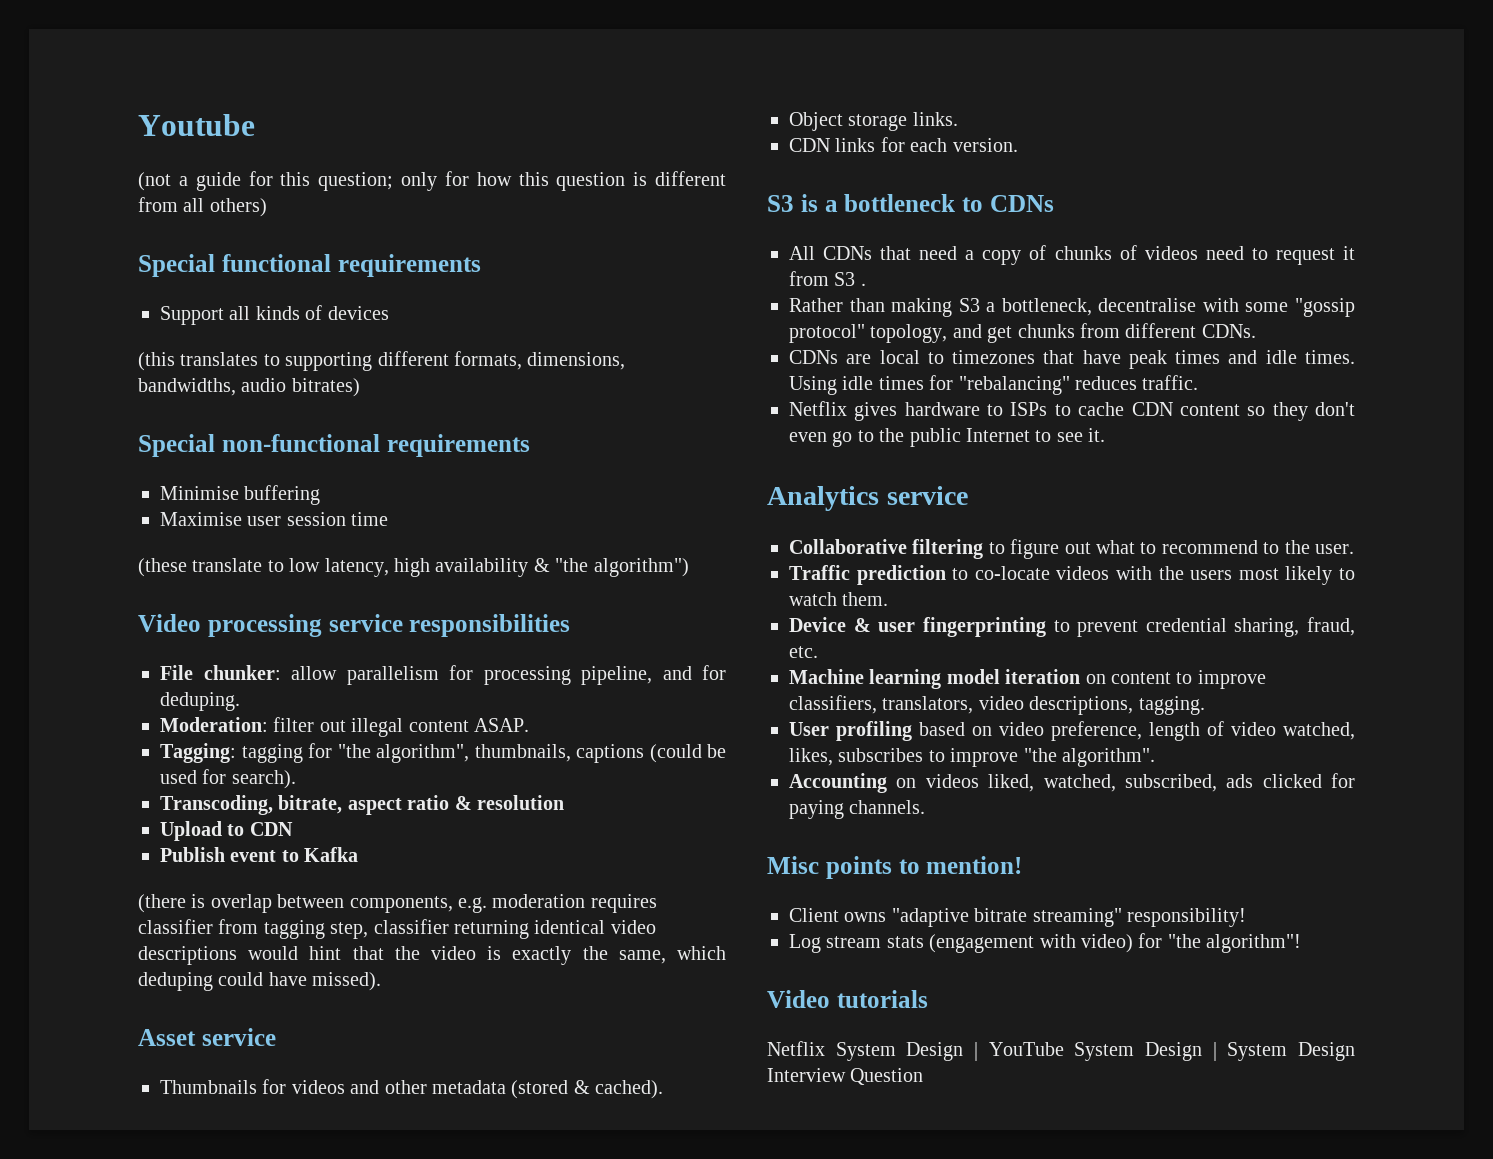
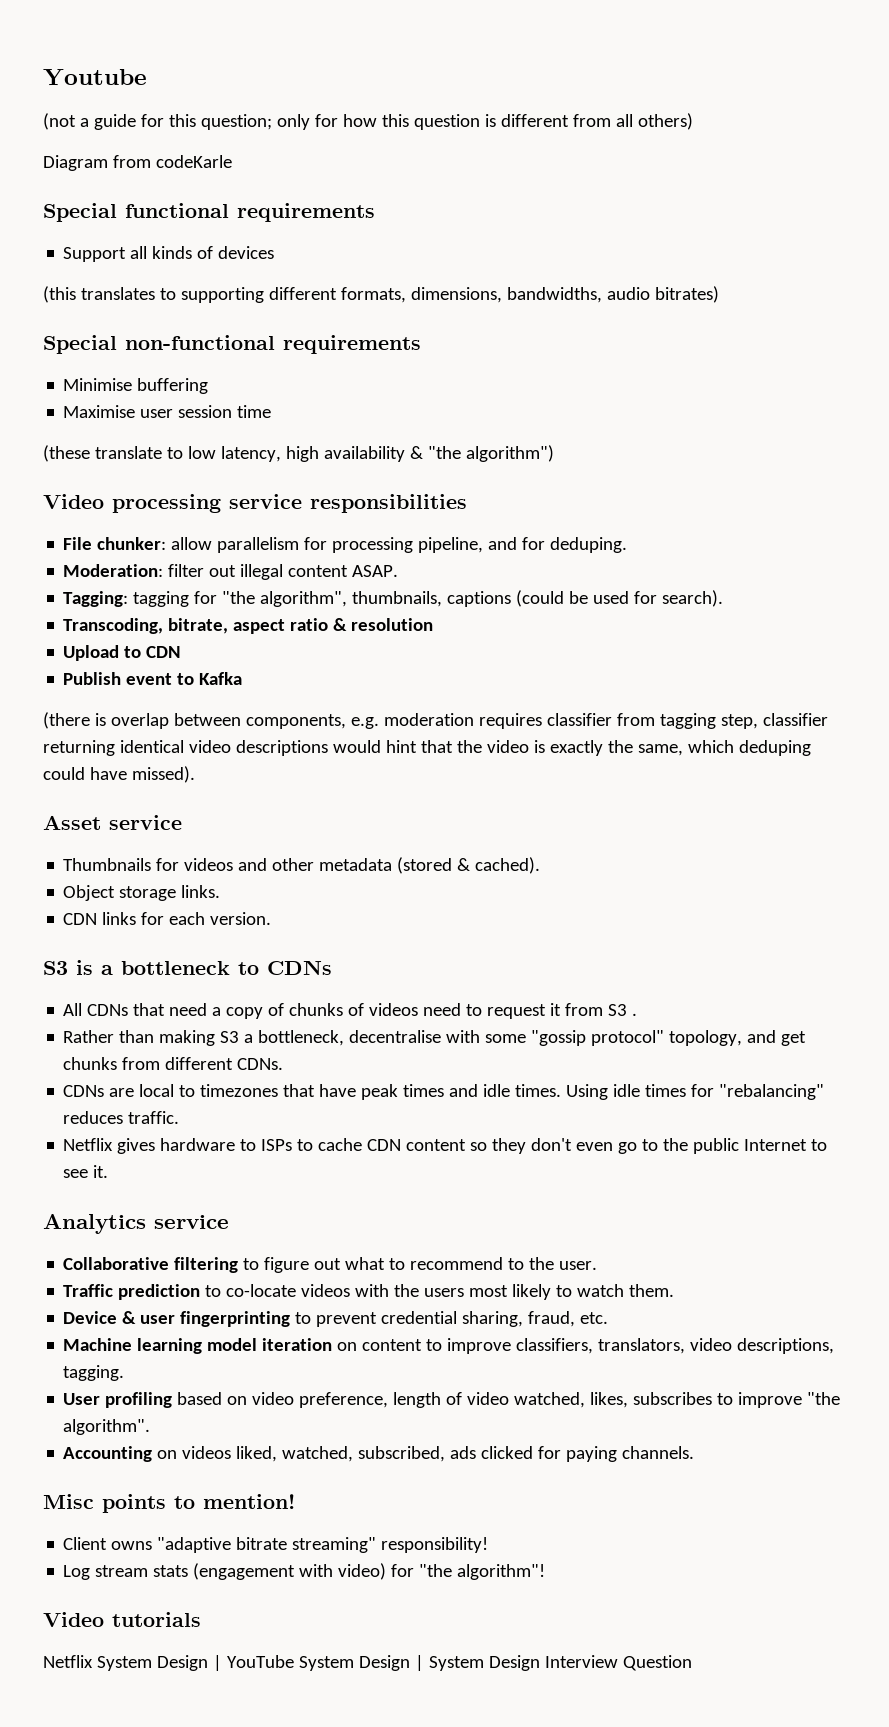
+ Diagram from codeKarle

